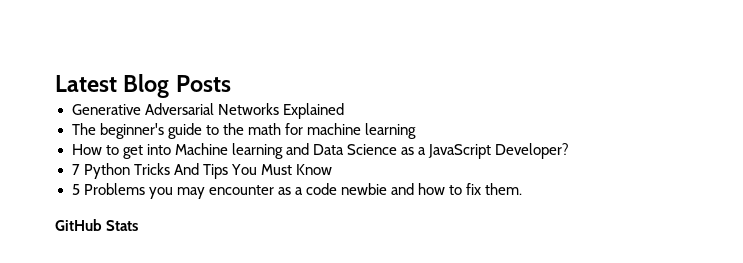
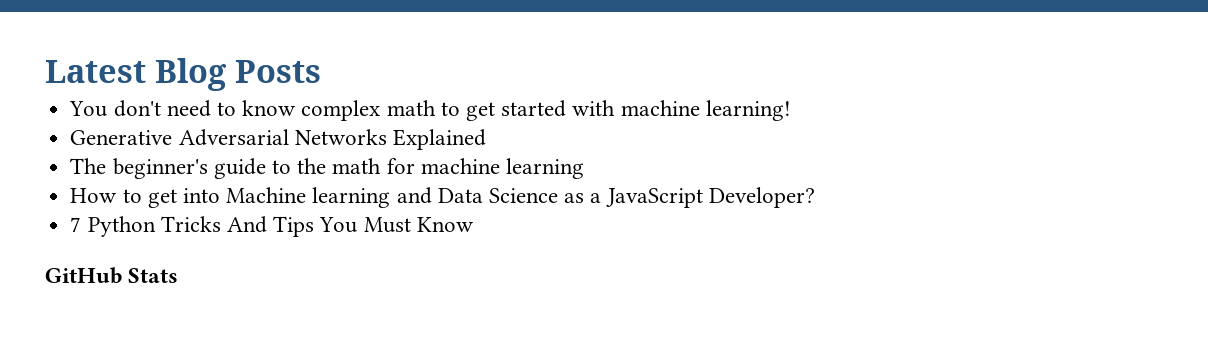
+ You don't need to know complex math to get started with machine learning!
- 5 Problems you may encounter as a code newbie and how to fix them.

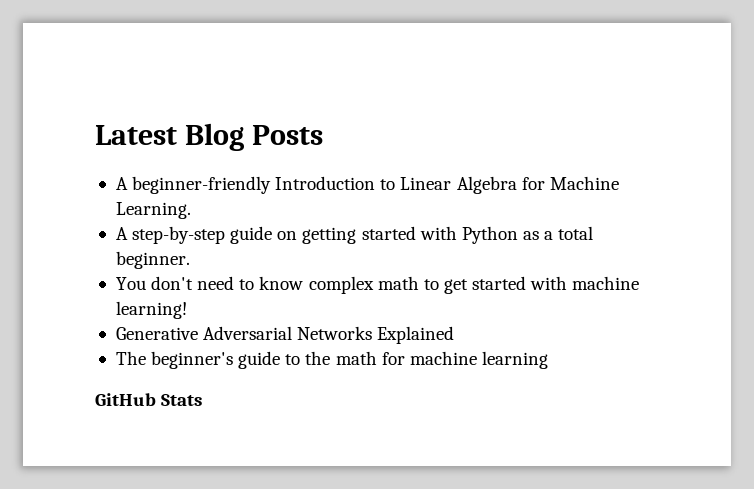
+ A beginner-friendly Introduction to Linear Algebra for Machine Learning.
+ A step-by-step guide on getting started with Python as a total beginner.
- How to get into Machine learning and Data Science as a JavaScript Developer?
- 7 Python Tricks And Tips You Must Know

